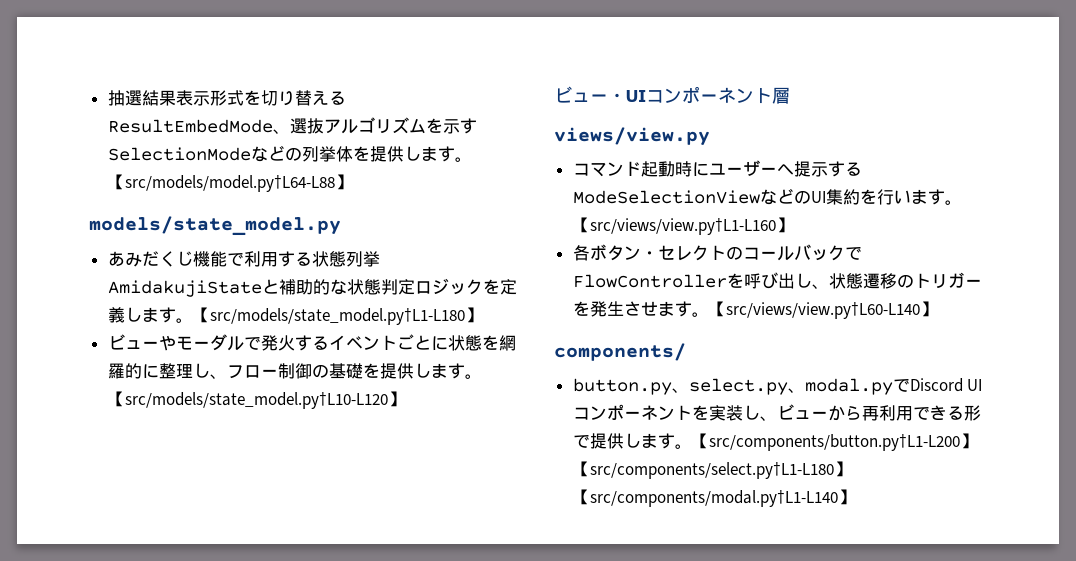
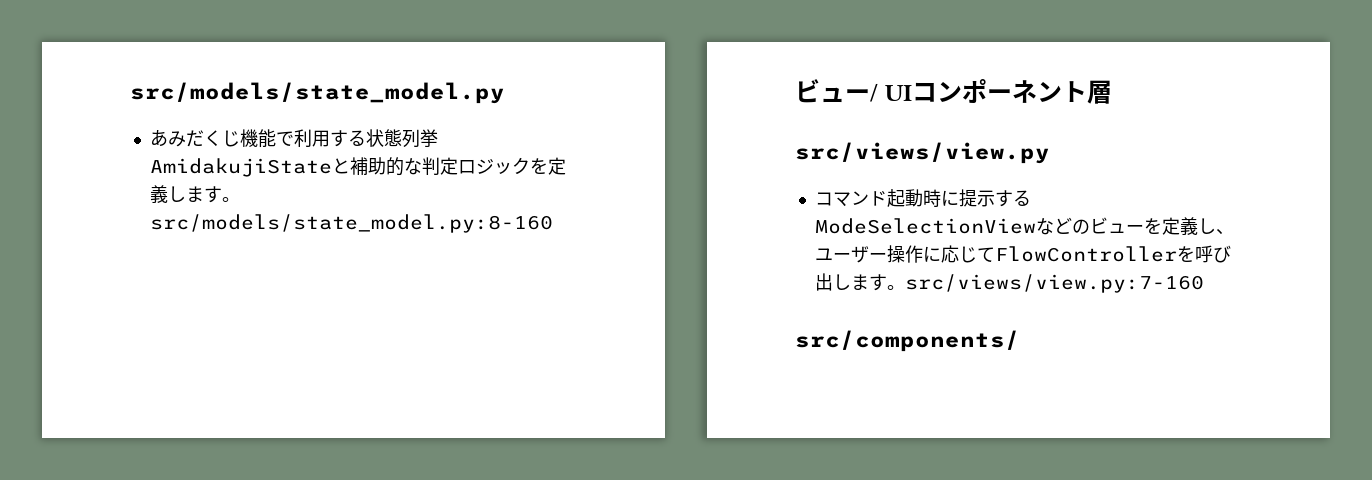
- 抽選結果表示形式を切り替えるResultEmbedMode、選抜アルゴリズムを示すSelectionModeなどの列挙体を提供します。【src/models/model.py†L64-L88】
- models/state_model.py
+ src/models/state_model.py
- あみだくじ機能で利用する状態列挙AmidakujiStateと補助的な状態判定ロジックを定義します。【src/models/state_model.py†L1-L180】
- ビューやモーダルで発火するイベントごとに状態を網羅的に整理し、フロー制御の基礎を提供します。【src/models/state_model.py†L10-L120】
- ビュー・UIコンポーネント層
+ あみだくじ機能で利用する状態列挙AmidakujiStateと補助的な判定ロジックを定義します。src/models/state_model.py:8-160
+ ビュー/ UIコンポーネント層
- views/view.py
+ src/views/view.py
- コマンド起動時にユーザーへ提示するModeSelectionViewなどのUI集約を行います。【src/views/view.py†L1-L160】
- 各ボタン・セレクトのコールバックでFlowControllerを呼び出し、状態遷移のトリガーを発生させます。【src/views/view.py†L60-L140】
- components/
- button.py、select.py、modal.pyでDiscord UIコンポーネントを実装し、ビューから再利用できる形で提供します。【src/components/button.py†L1-L200】【src/components/select.py†L1-L180】【src/components/modal.py†L1-L140】
+ コマンド起動時に提示するModeSelectionViewなどのビューを定義し、ユーザー操作に応じてFlowControllerを呼び出します。src/views/view.py:7-160
+ src/components/

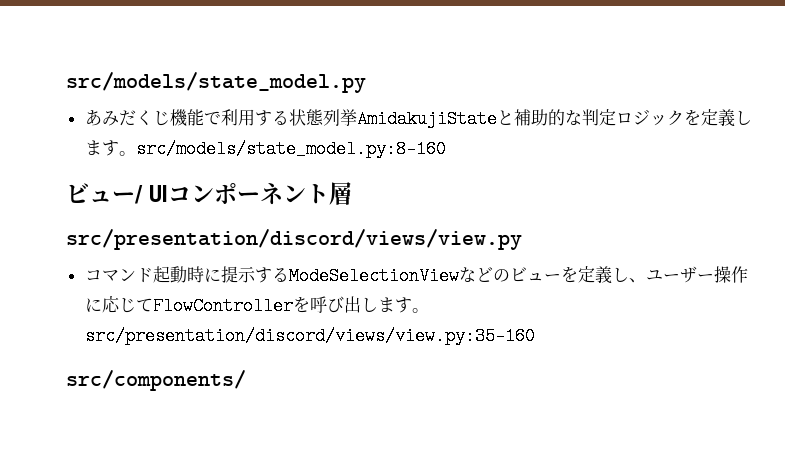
- src/views/view.py
+ src/presentation/discord/views/view.py
- コマンド起動時に提示するModeSelectionViewなどのビューを定義し、ユーザー操作に応じてFlowControllerを呼び出します。src/views/view.py:7-160
+ コマンド起動時に提示するModeSelectionViewなどのビューを定義し、ユーザー操作に応じてFlowControllerを呼び出します。src/presentation/discord/views/view.py:35-160

